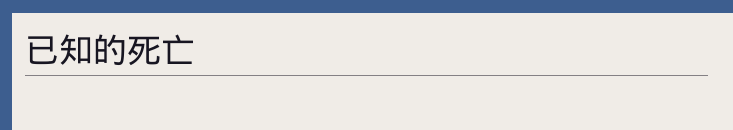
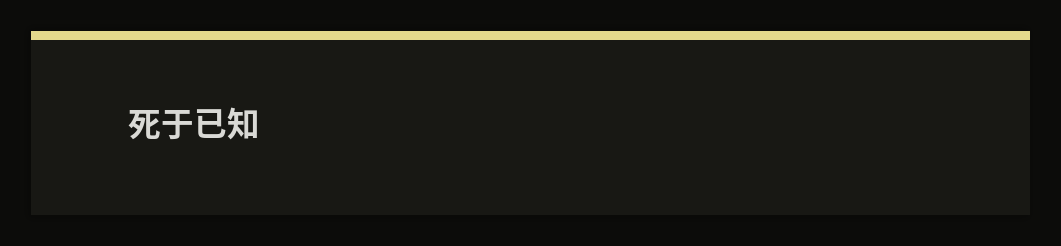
- 已知的死亡
+ 死于已知

